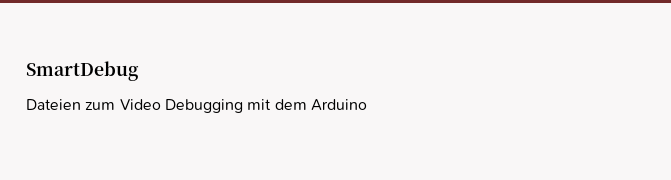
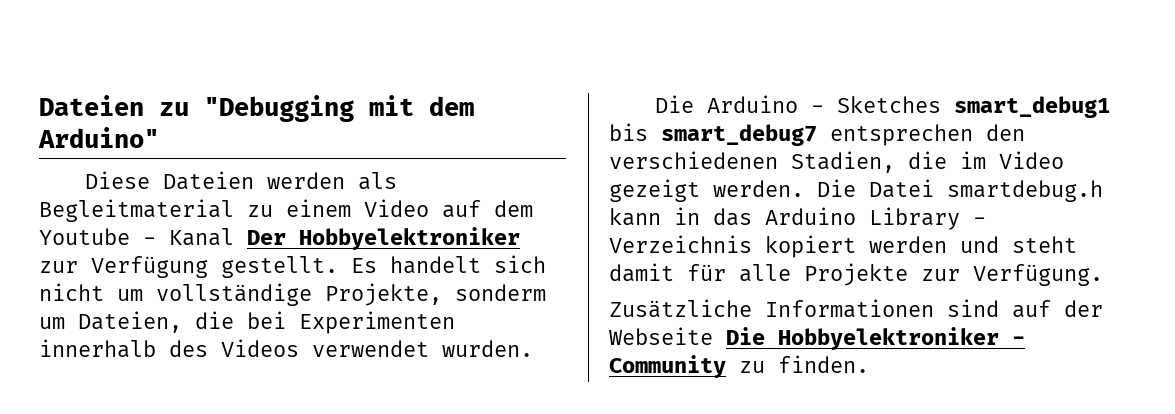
- SmartDebug
- Dateien zum Video Debugging mit dem Arduino
+ Dateien zu "Debugging mit dem Arduino"
+ Diese Dateien werden als Begleitmaterial zu einem Video auf dem Youtube - Kanal Der Hobbyelektroniker zur Verfügung gestellt. Es handelt sich nicht um vollständige Projekte, sonderm um Dateien, die bei Experimenten innerhalb des Videos verwendet wurden.
+ Die Arduino - Sketches smart_debug1 bis smart_debug7 entsprechen den verschiedenen Stadien, die im Video gezeigt werden. Die Datei smartdebug.h kann in das Arduino Library - Verzeichnis kopiert werden und steht damit für alle Projekte zur Verfügung.
+ Zusätzliche Informationen sind auf der Webseite Die Hobbyelektroniker - Community zu finden.

